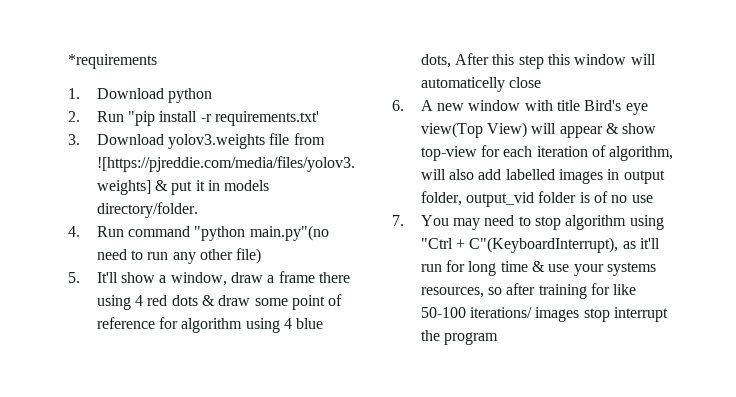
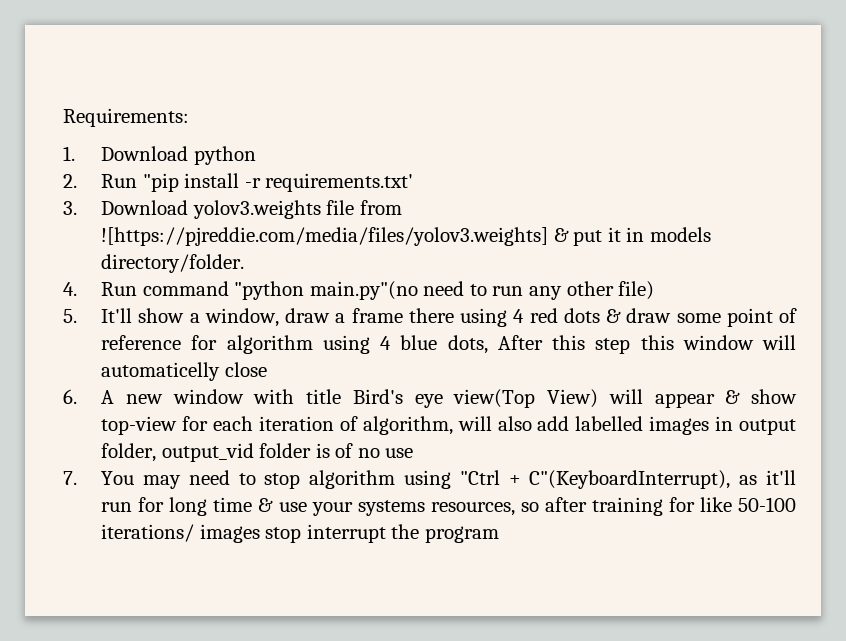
- *requirements
+ Requirements:

